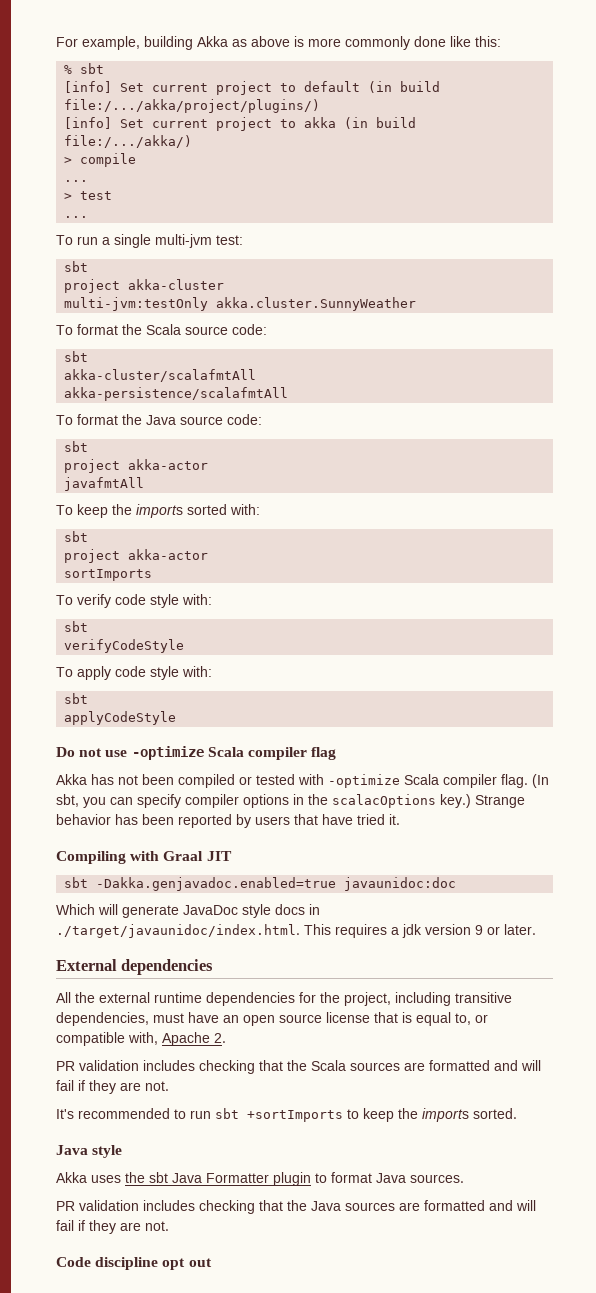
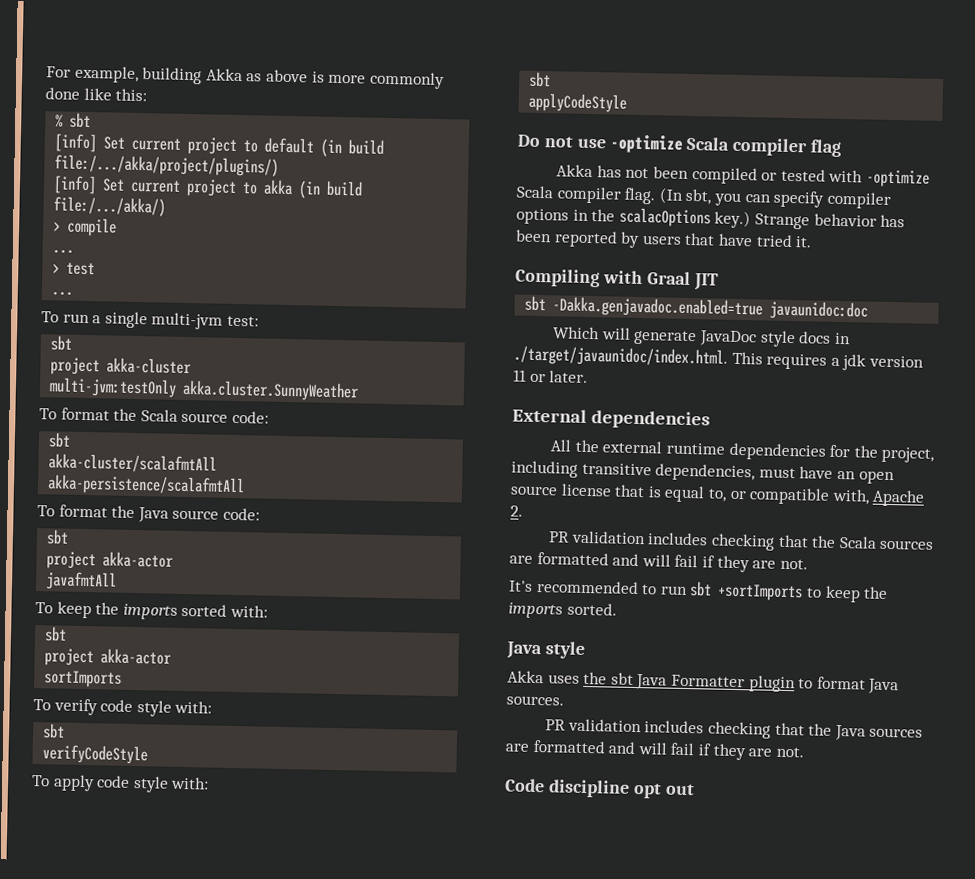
- Which will generate JavaDoc style docs in ./target/javaunidoc/index.html. This requires a jdk version 9 or later.
+ Which will generate JavaDoc style docs in ./target/javaunidoc/index.html. This requires a jdk version 11 or later.

